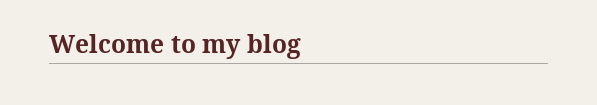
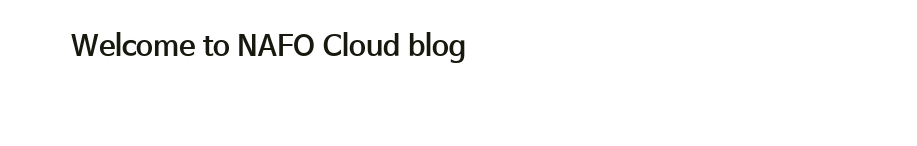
- Welcome to my blog
+ Welcome to NAFO Cloud blog

